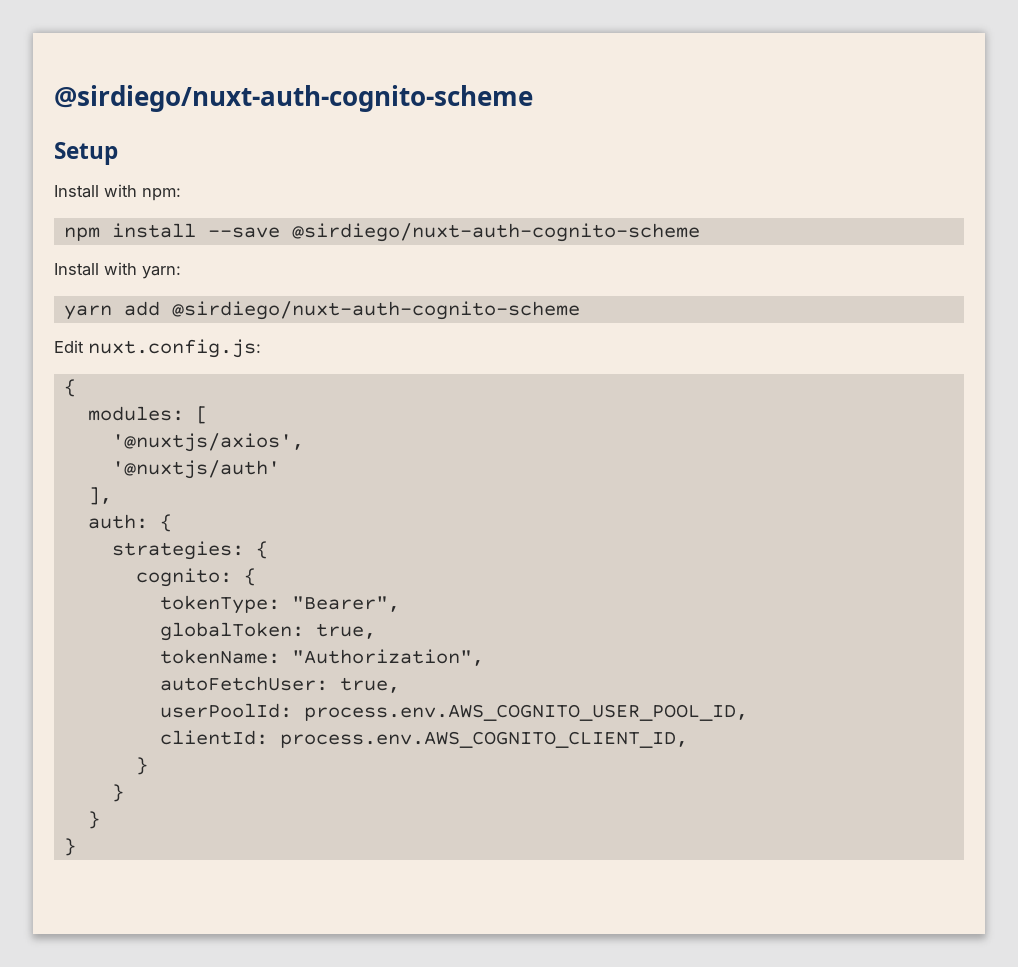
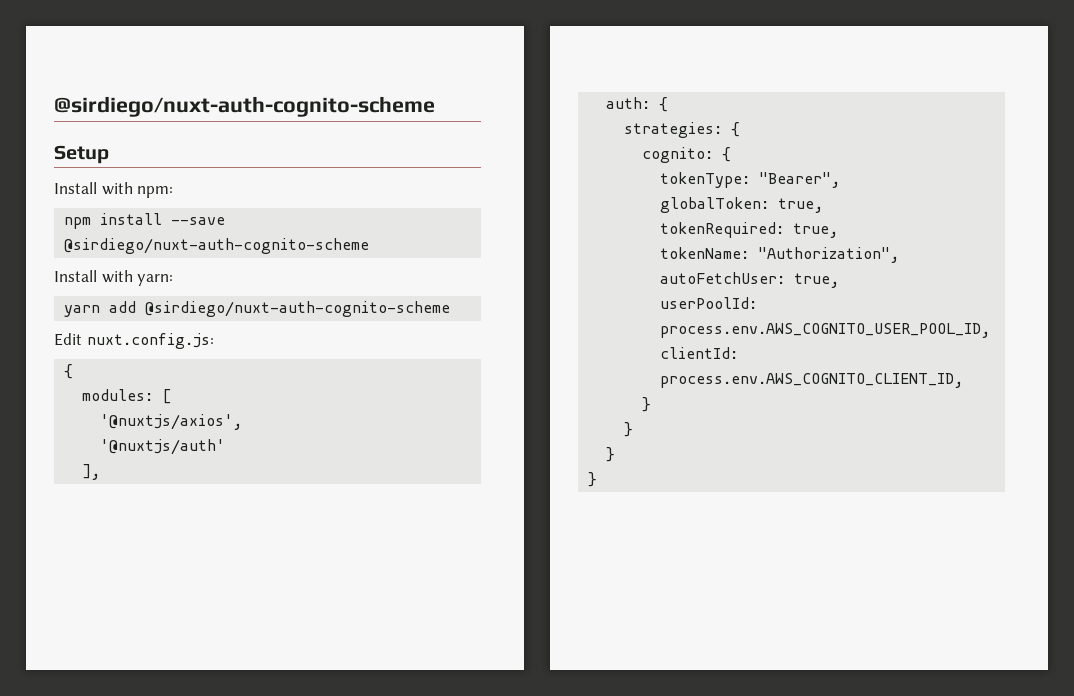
+ tokenRequired: true,

